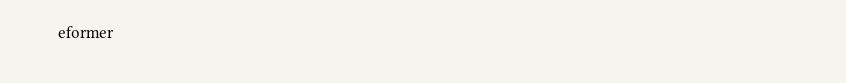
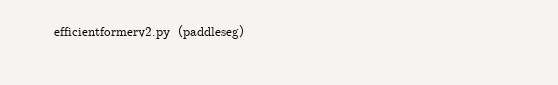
- eformer
+ efficientformerv2.py（paddleseg）

